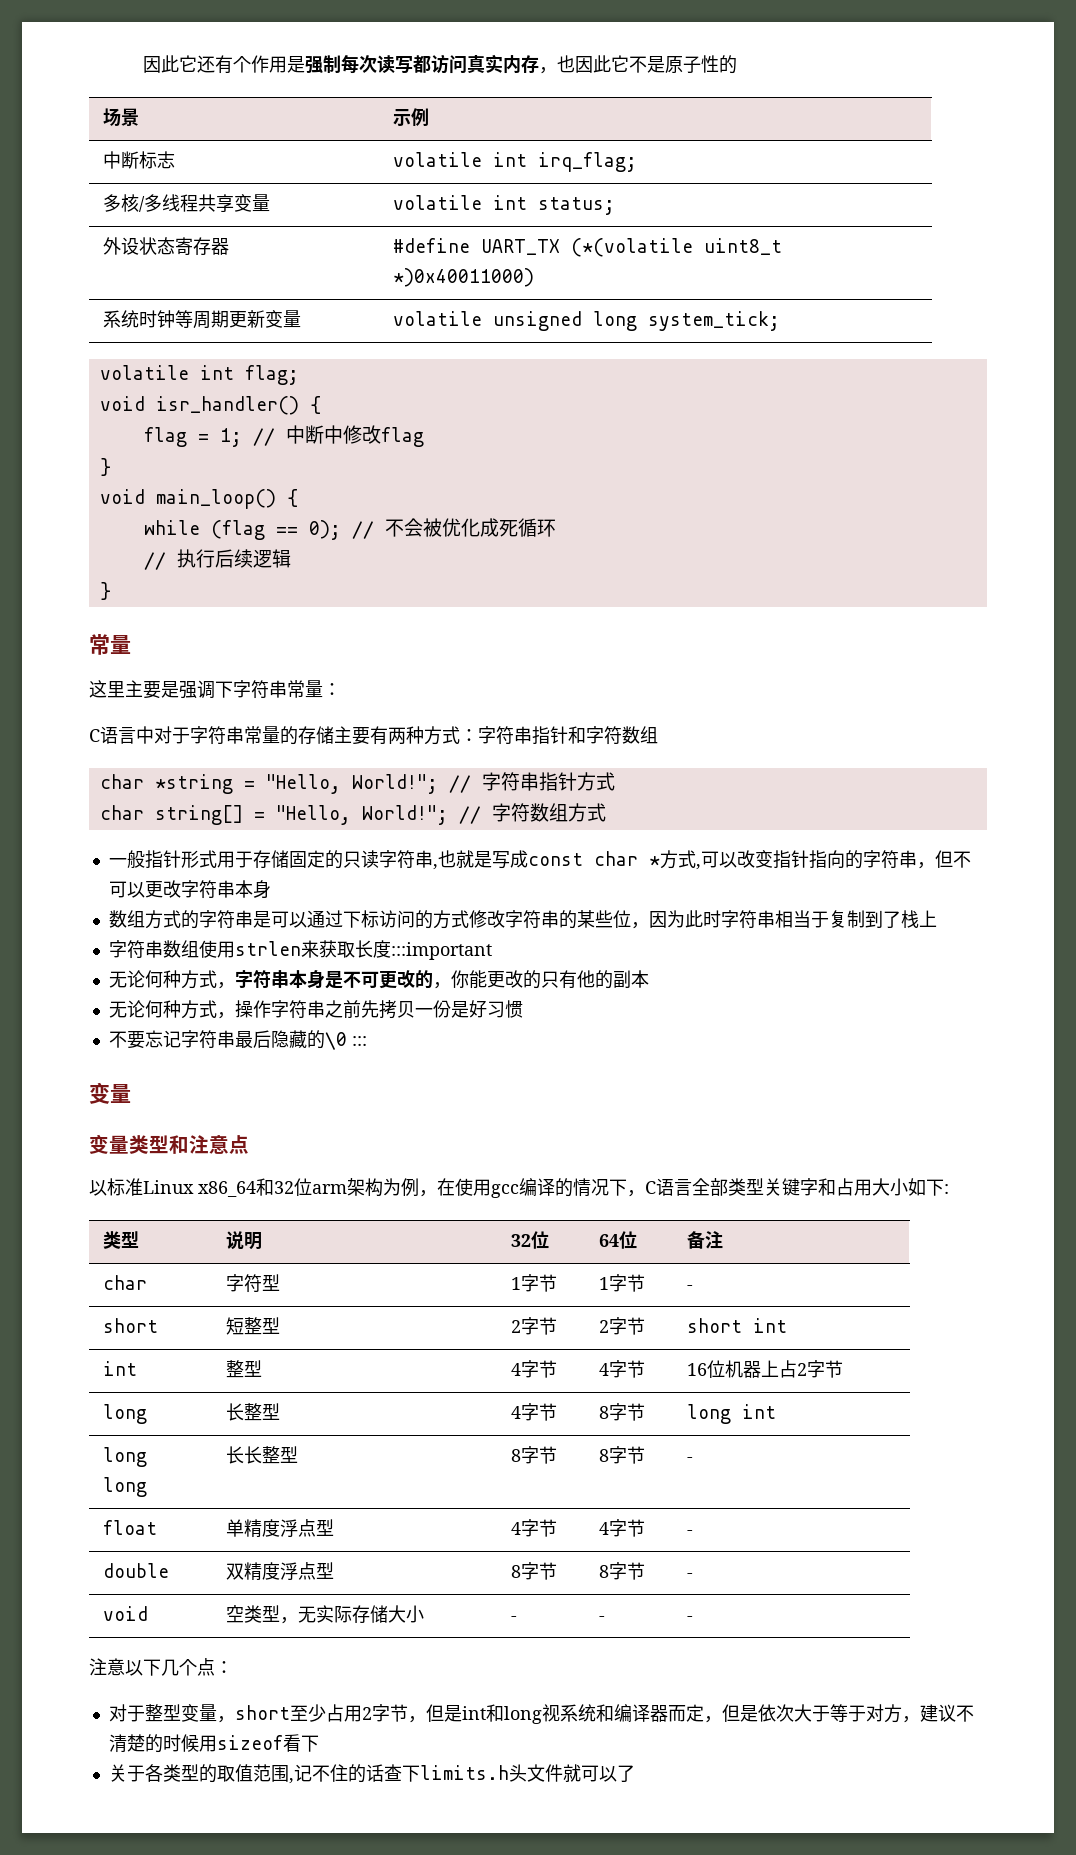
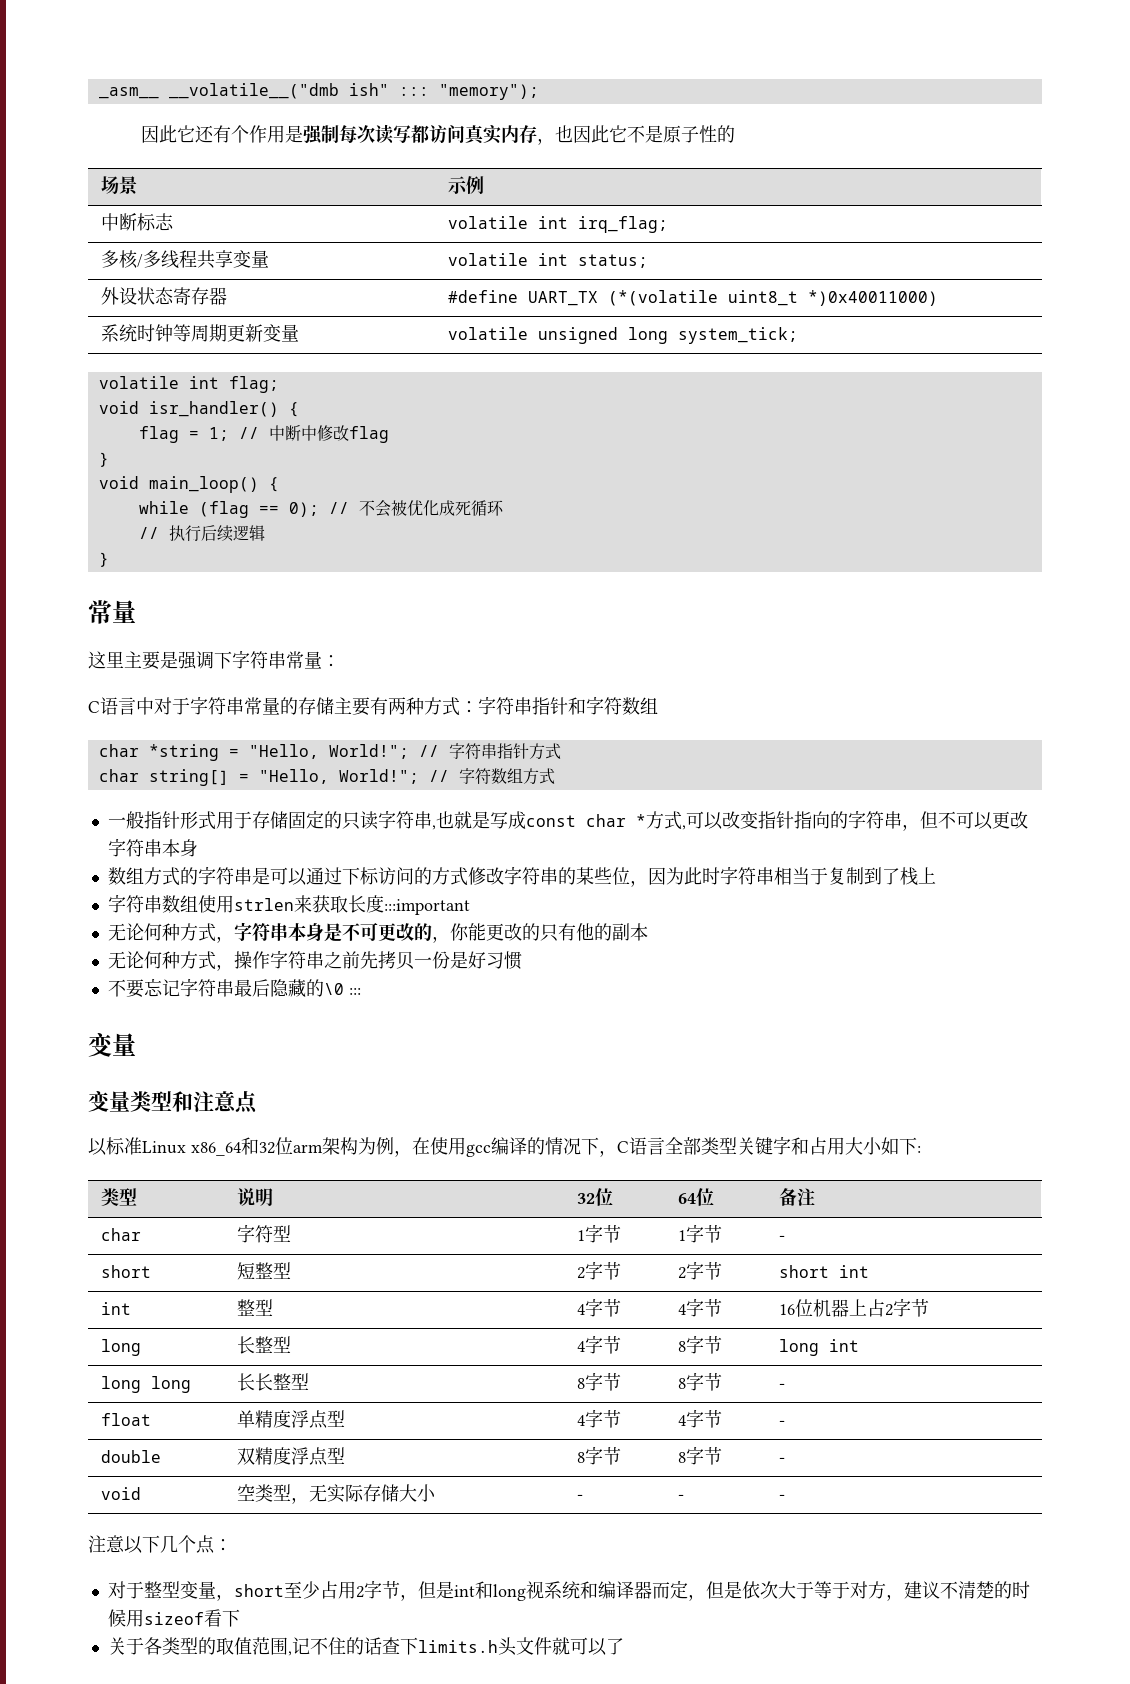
+ _asm__ __volatile__("dmb ish" ::: "memory");

